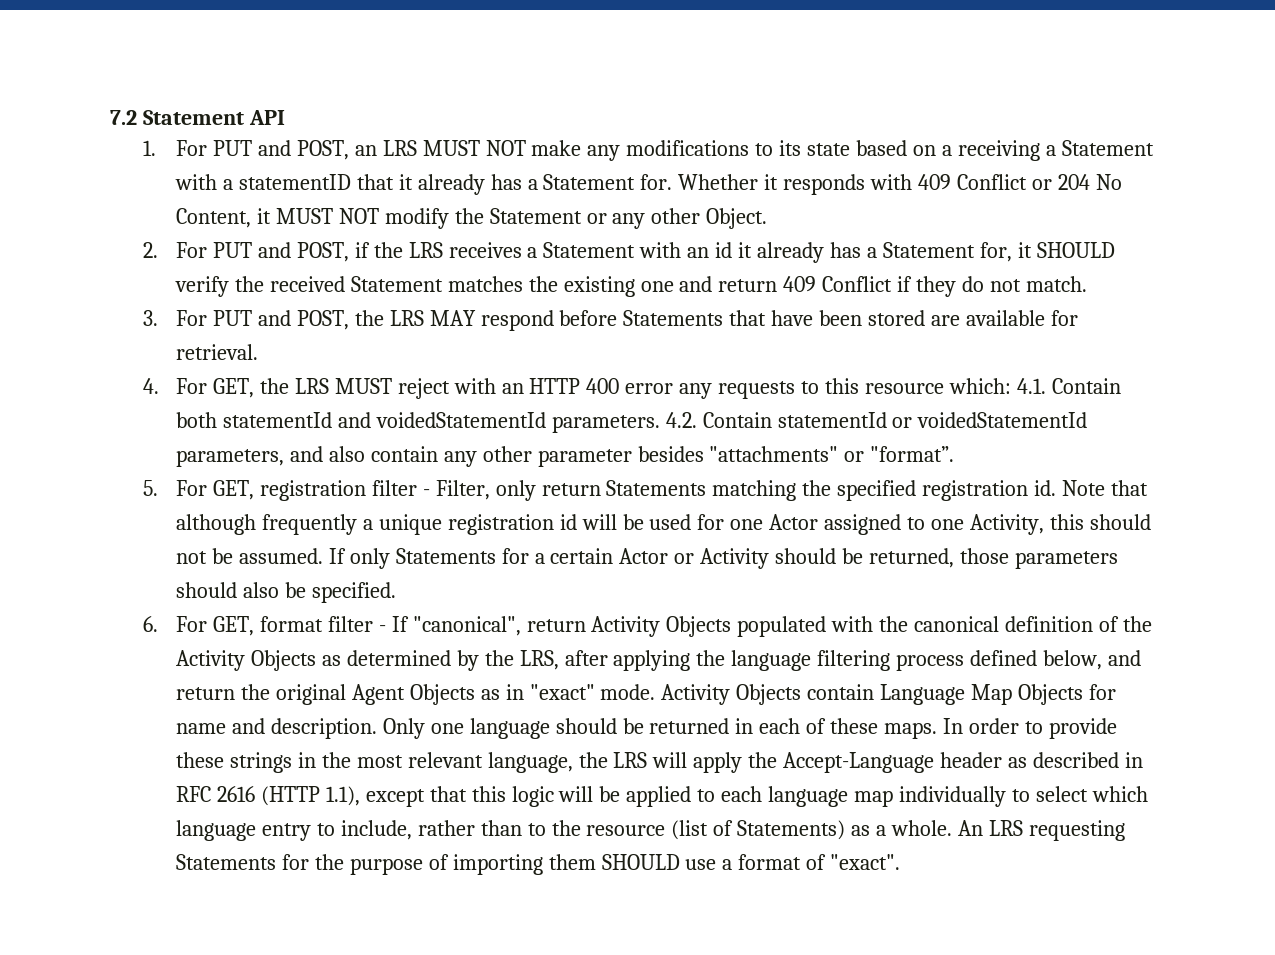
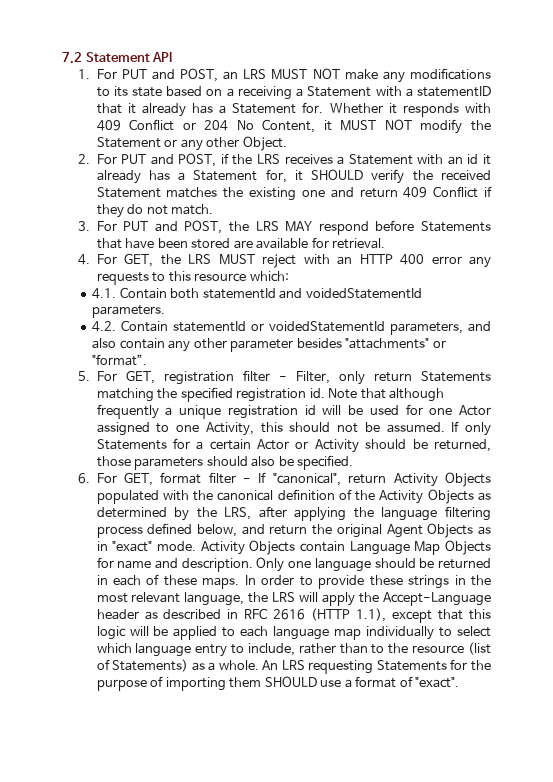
- 4. For GET, the LRS MUST reject with an HTTP 400 error any requests to this resource which: 4.1. Contain both statementId and voidedStatementId parameters. 4.2. Contain statementId or voidedStatementId parameters, and also contain any other parameter besides "attachments" or "format”.
+ 4. For GET, the LRS MUST reject with an HTTP 400 error any requests to this resource which:
+ 4.1. Contain both statementId and voidedStatementId parameters.
+ 4.2. Contain statementId or voidedStatementId parameters, and also contain any other parameter besides "attachments" or "format”.

